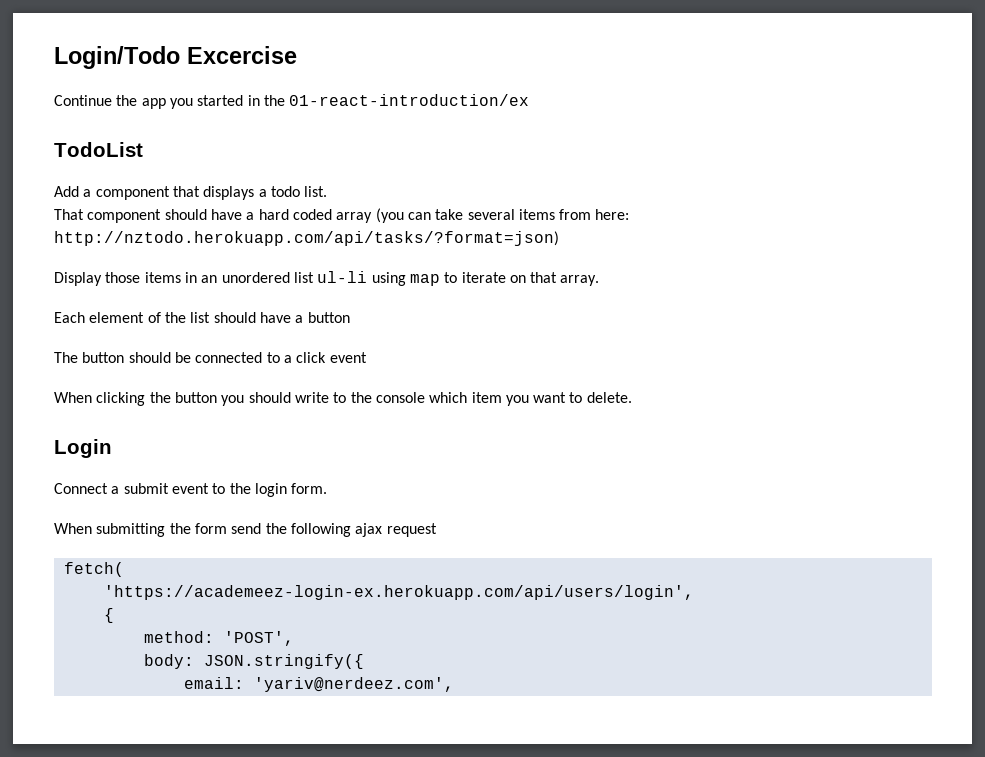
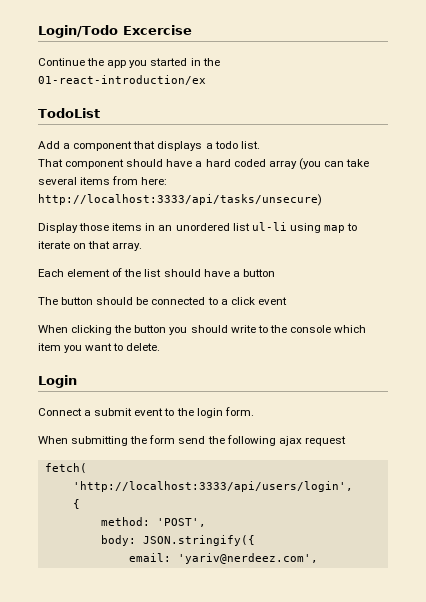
- That component should have a hard coded array (you can take several items from here: http://nztodo.herokuapp.com/api/tasks/?format=json)
+ That component should have a hard coded array (you can take several items from here: http://localhost:3333/api/tasks/unsecure)
- 'https://academeez-login-ex.herokuapp.com/api/users/login',
+ 'http://localhost:3333/api/users/login',

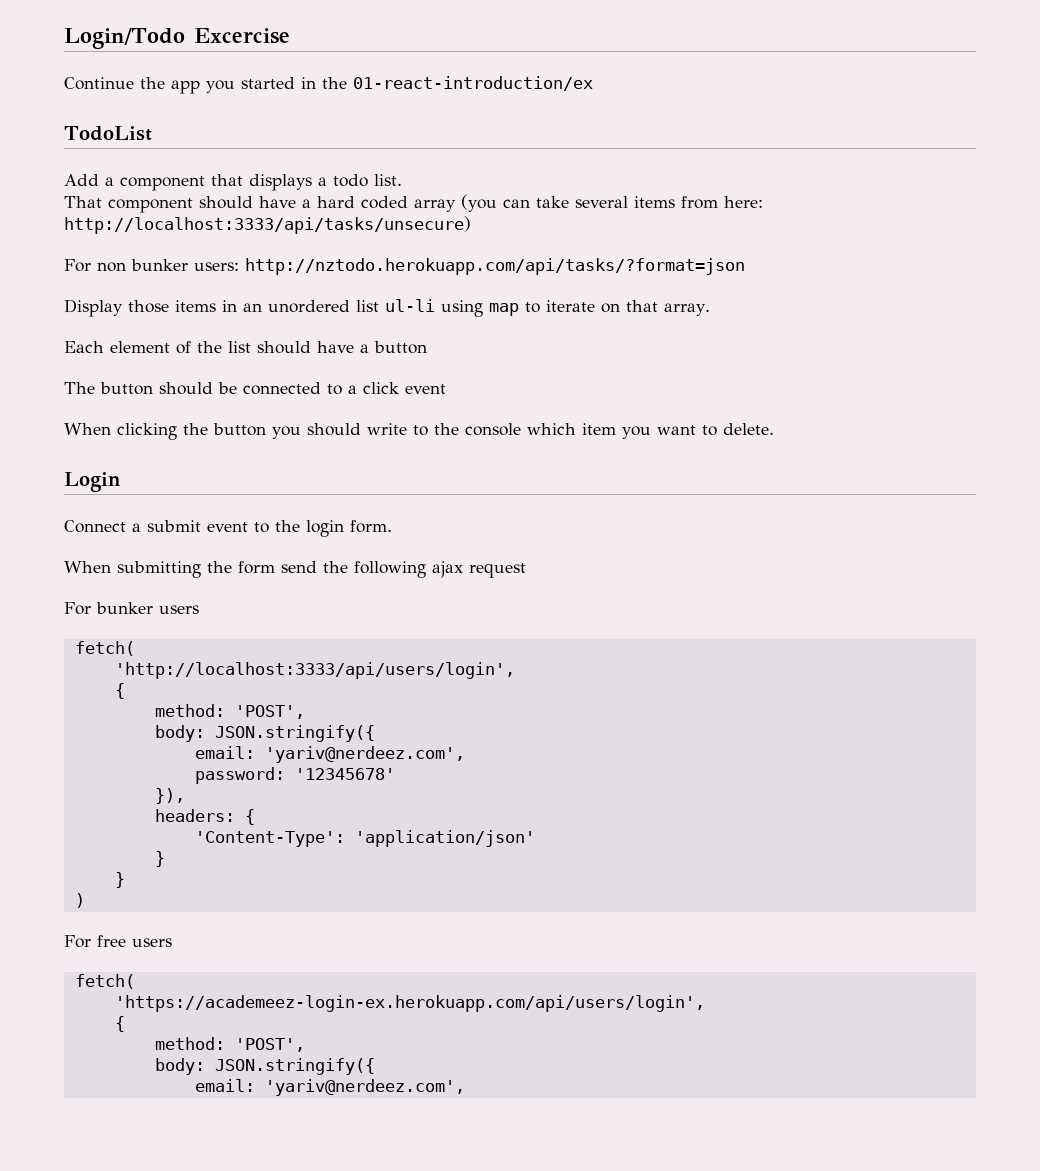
+ For non bunker users: http://nztodo.herokuapp.com/api/tasks/?format=json
+ For bunker users
+ password: '12345678'
+ }),
+ headers: {
+ 'Content-Type': 'application/json'
+ }
+ }
+ )
+ For free users
+ fetch(
+ 'https://academeez-login-ex.herokuapp.com/api/users/login',
+ {
+ method: 'POST',
+ body: JSON.stringify({
+ email: 'yariv@nerdeez.com',

